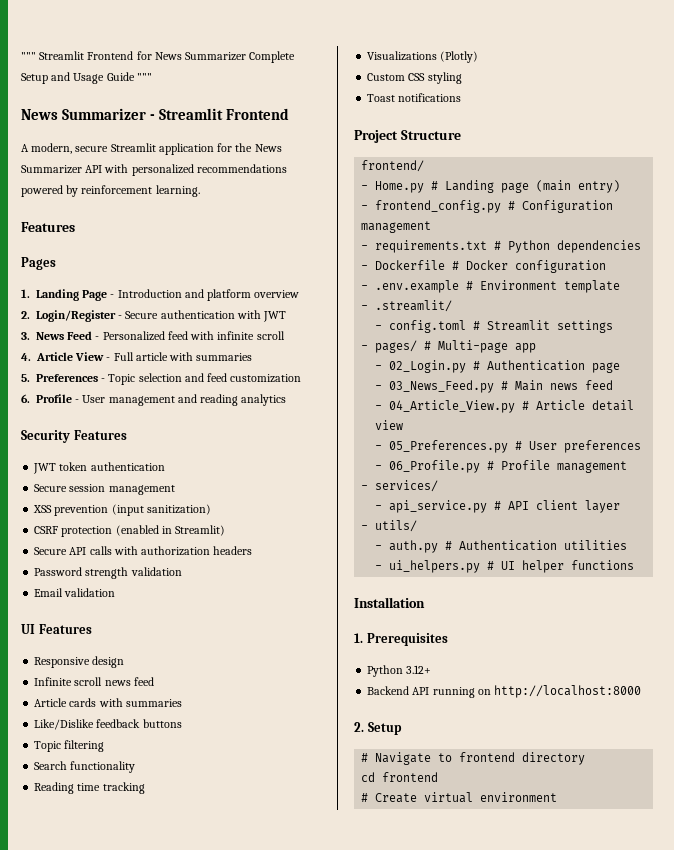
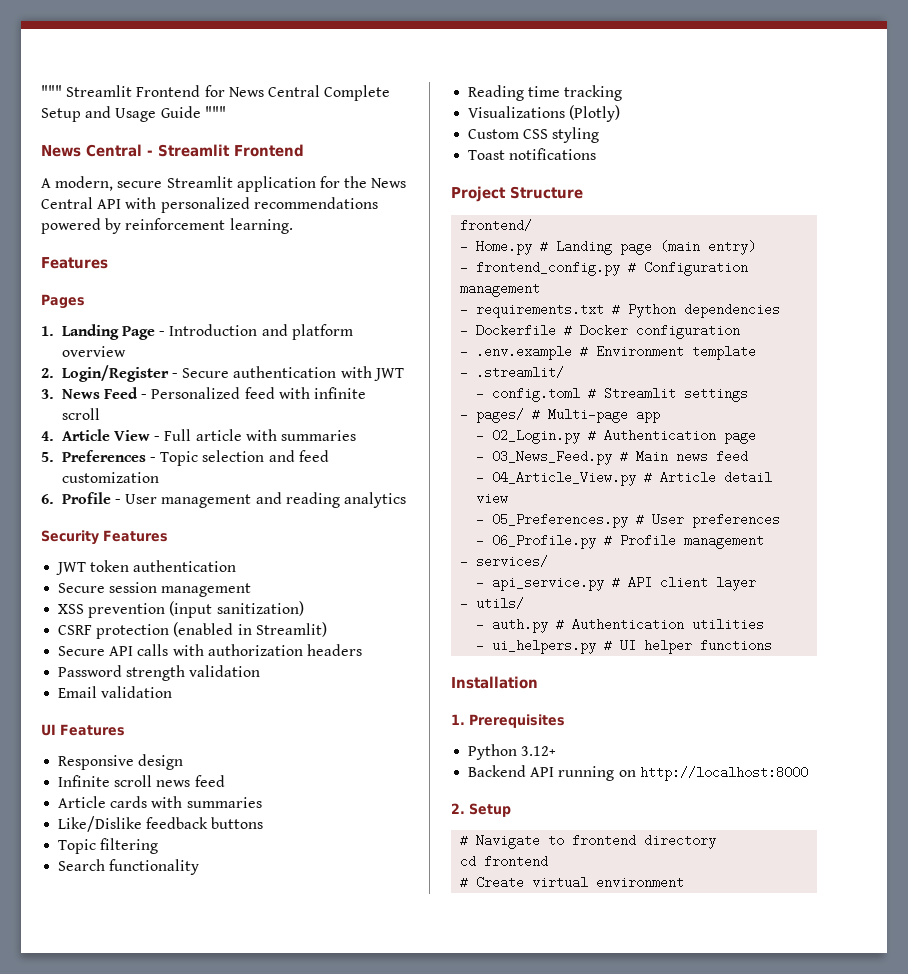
- """ Streamlit Frontend for News Summarizer Complete Setup and Usage Guide """
+ """ Streamlit Frontend for News Central Complete Setup and Usage Guide """
- News Summarizer - Streamlit Frontend
+ News Central - Streamlit Frontend
- A modern, secure Streamlit application for the News Summarizer API with personalized recommendations powered by reinforcement learning.
+ A modern, secure Streamlit application for the News Central API with personalized recommendations powered by reinforcement learning.

